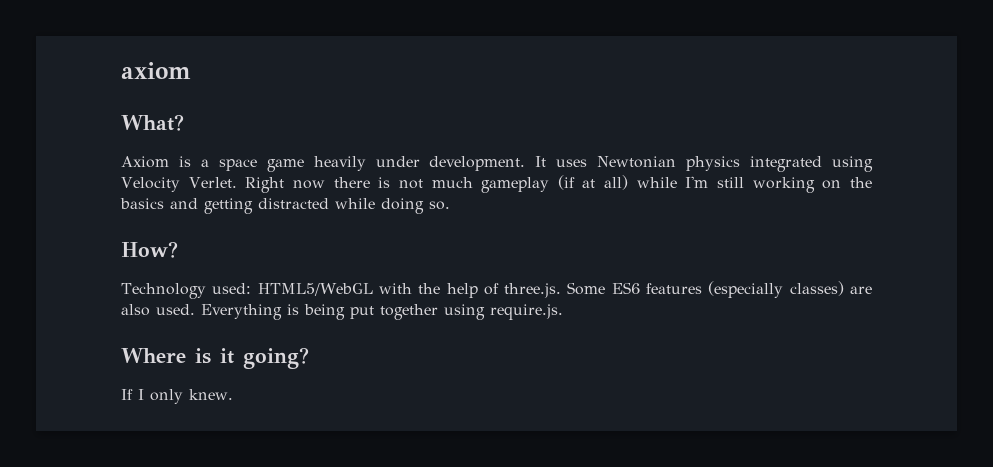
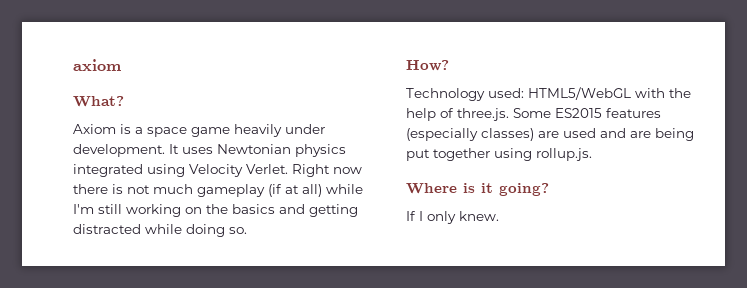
- Technology used: HTML5/WebGL with the help of three.js. Some ES6 features (especially classes) are also used. Everything is being put together using require.js.
+ Technology used: HTML5/WebGL with the help of three.js. Some ES2015 features (especially classes) are used and are being put together using rollup.js.

